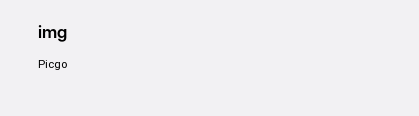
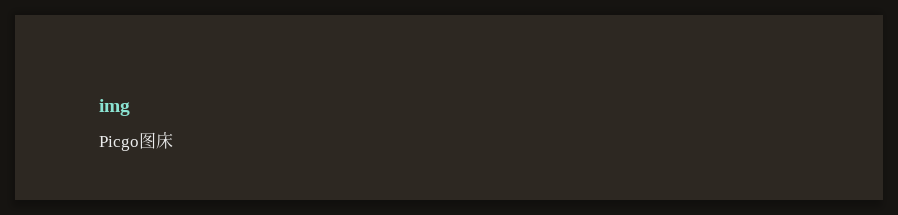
- Picgo
+ Picgo图床

